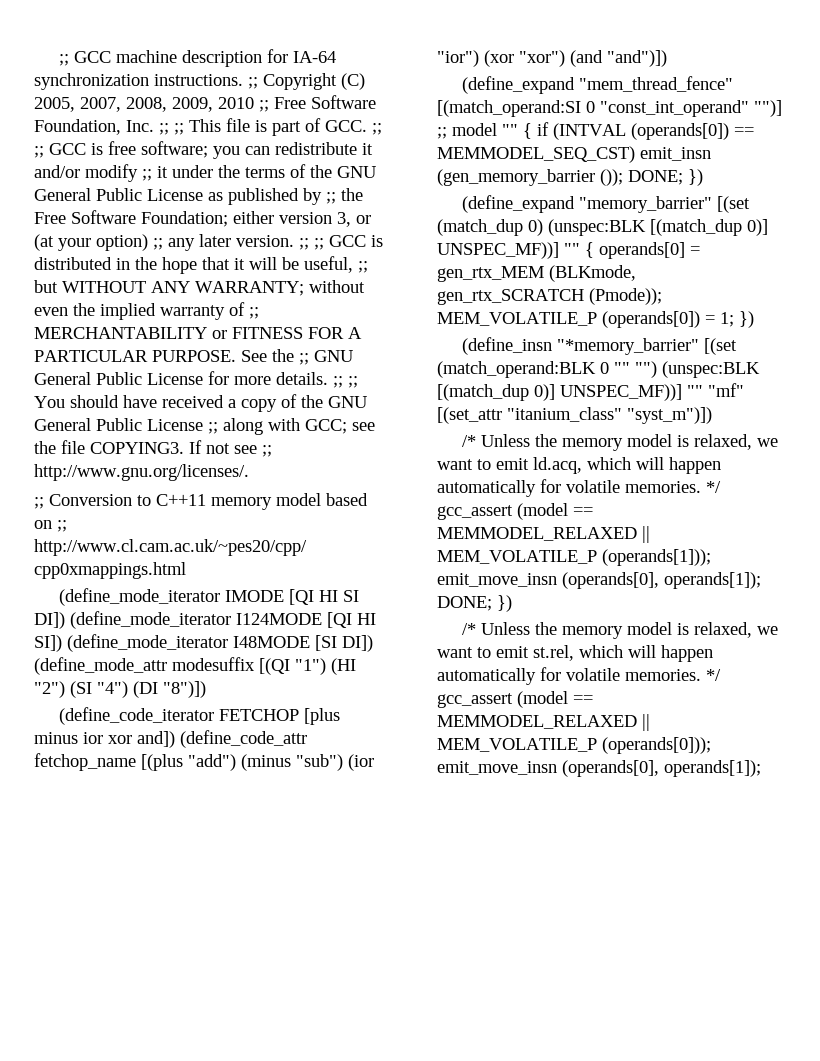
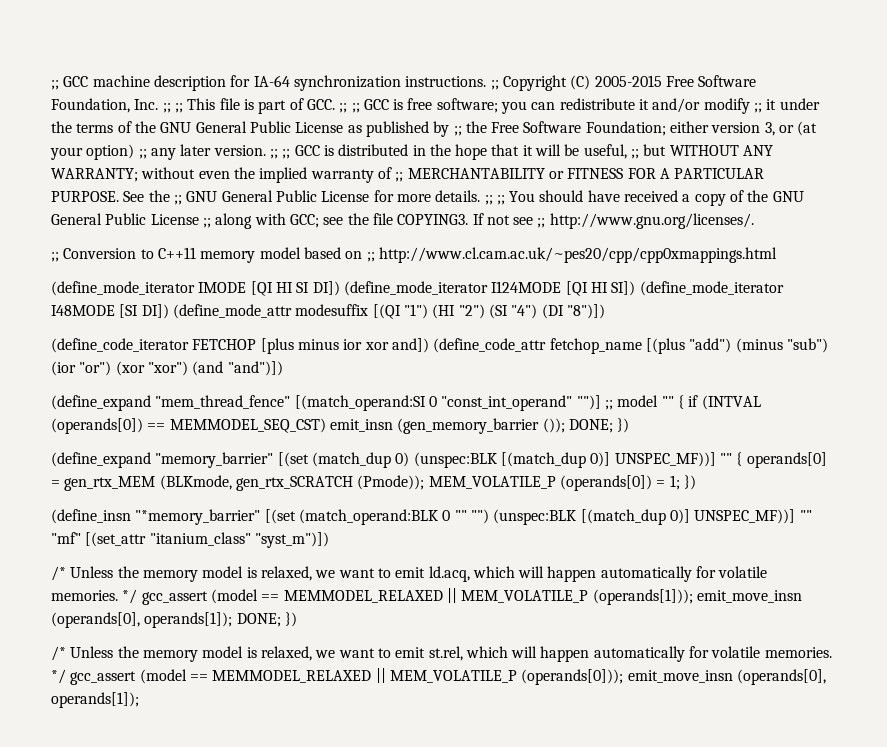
- Copyright (C) 2005, 2007, 2008, 2009, 2010 ;; Free Software Foundation, Inc. ;;
+ Copyright (C) 2005-2015 Free Software Foundation, Inc. ;;
- (define_code_iterator FETCHOP [plus minus ior xor and]) (define_code_attr fetchop_name [(plus "add") (minus "sub") (ior "ior") (xor "xor") (and "and")])
+ (define_code_iterator FETCHOP [plus minus ior xor and]) (define_code_attr fetchop_name [(plus "add") (minus "sub") (ior "or") (xor "xor") (and "and")])

